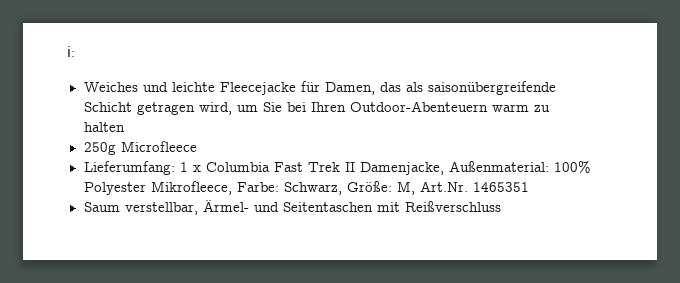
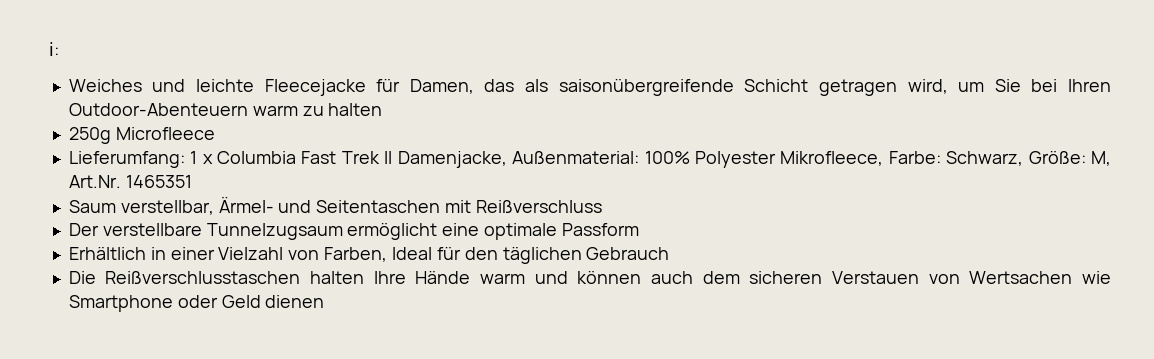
+ Der verstellbare Tunnelzugsaum ermöglicht eine optimale Passform
+ Erhältlich in einer Vielzahl von Farben, Ideal für den täglichen Gebrauch
+ Die Reißverschlusstaschen halten Ihre Hände warm und können auch dem sicheren Verstauen von Wertsachen wie Smartphone oder Geld dienen

